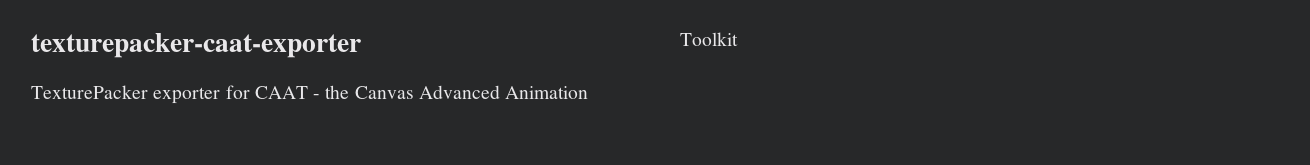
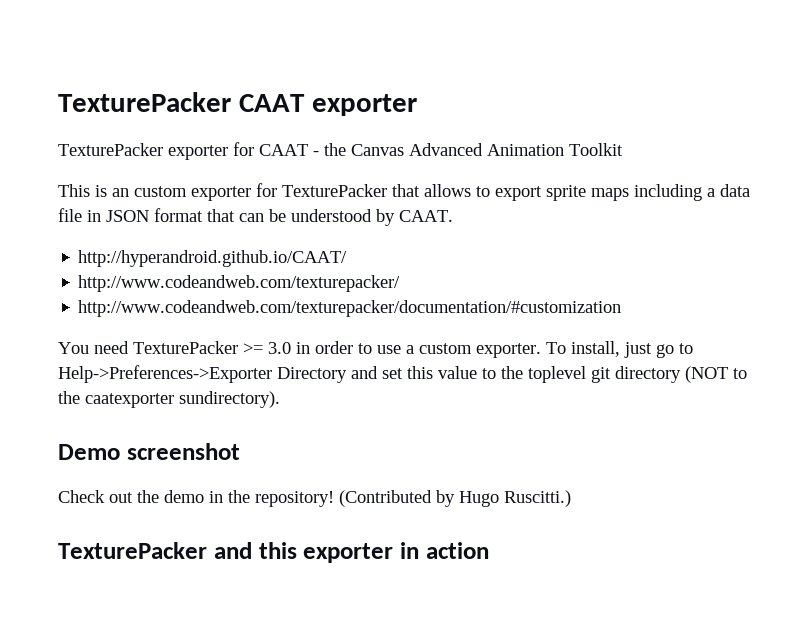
- texturepacker-caat-exporter
+ TexturePacker CAAT exporter
+ This is an custom exporter for TexturePacker that allows to export sprite maps including a data file in JSON format that can be understood by CAAT.
+ http://hyperandroid.github.io/CAAT/
+ http://www.codeandweb.com/texturepacker/
+ http://www.codeandweb.com/texturepacker/documentation/#customization
+ You need TexturePacker >= 3.0 in order to use a custom exporter. To install, just go to Help->Preferences->Exporter Directory and set this value to the toplevel git directory (NOT to the caatexporter sundirectory).
+ Demo screenshot
+ Check out the demo in the repository! (Contributed by Hugo Ruscitti.)
+ TexturePacker and this exporter in action

